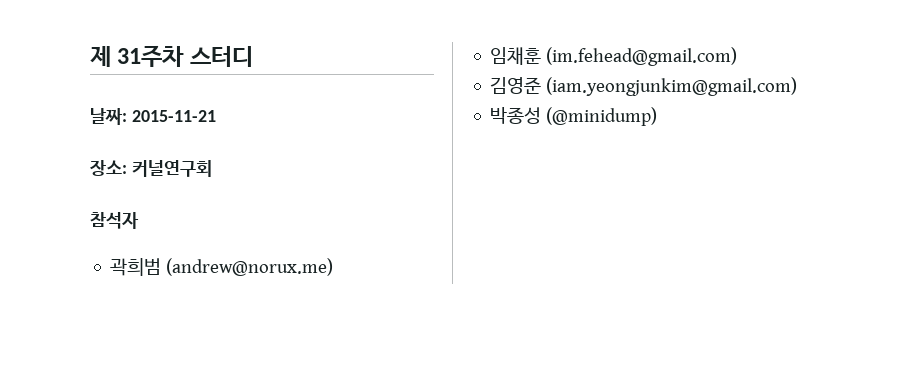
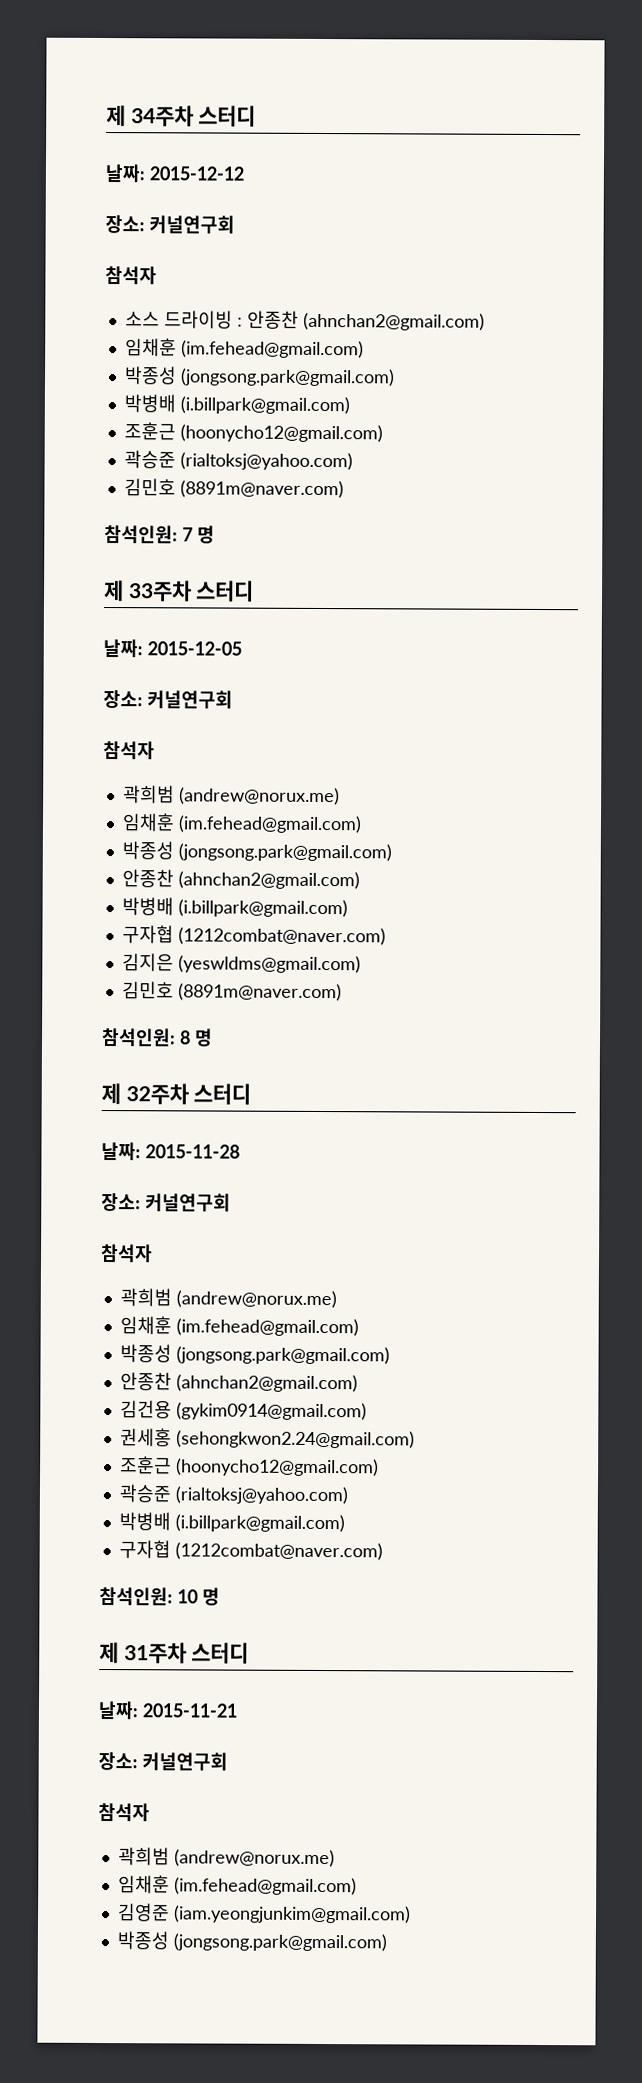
+ 제 34주차 스터디
+ 날짜: 2015-12-12
+ 장소: 커널연구회
+ 참석자
+ 소스 드라이빙 : 안종찬 (ahnchan2@gmail.com)
+ 임채훈 (im.fehead@gmail.com)
+ 박종성 (jongsong.park@gmail.com)
+ 박병배 (i.billpark@gmail.com)
+ 조훈근 (hoonycho12@gmail.com)
+ 곽승준 (rialtoksj@yahoo.com)
+ 김민호 (8891m@naver.com)
+ 참석인원: 7 명
+ 제 33주차 스터디
+ 날짜: 2015-12-05
+ 장소: 커널연구회
+ 참석자
+ 곽희범 (andrew@norux.me)
+ 임채훈 (im.fehead@gmail.com)
+ 박종성 (jongsong.park@gmail.com)
+ 안종찬 (ahnchan2@gmail.com)
+ 박병배 (i.billpark@gmail.com)
+ 구자협 (1212combat@naver.com)
+ 김지은 (yeswldms@gmail.com)
+ 김민호 (8891m@naver.com)
+ 참석인원: 8 명
+ 제 32주차 스터디
+ 날짜: 2015-11-28
+ 장소: 커널연구회
+ 참석자
+ 곽희범 (andrew@norux.me)
+ 임채훈 (im.fehead@gmail.com)
+ 박종성 (jongsong.park@gmail.com)
+ 안종찬 (ahnchan2@gmail.com)
+ 김건용 (gykim0914@gmail.com)
+ 권세홍 (sehongkwon2.24@gmail.com)
+ 조훈근 (hoonycho12@gmail.com)
+ 곽승준 (rialtoksj@yahoo.com)
+ 박병배 (i.billpark@gmail.com)
+ 구자협 (1212combat@naver.com)
+ 참석인원: 10 명
  김영준 (iam.yeongjunkim@gmail.com)
- 박종성 (@minidump)
+ 박종성 (jongsong.park@gmail.com)

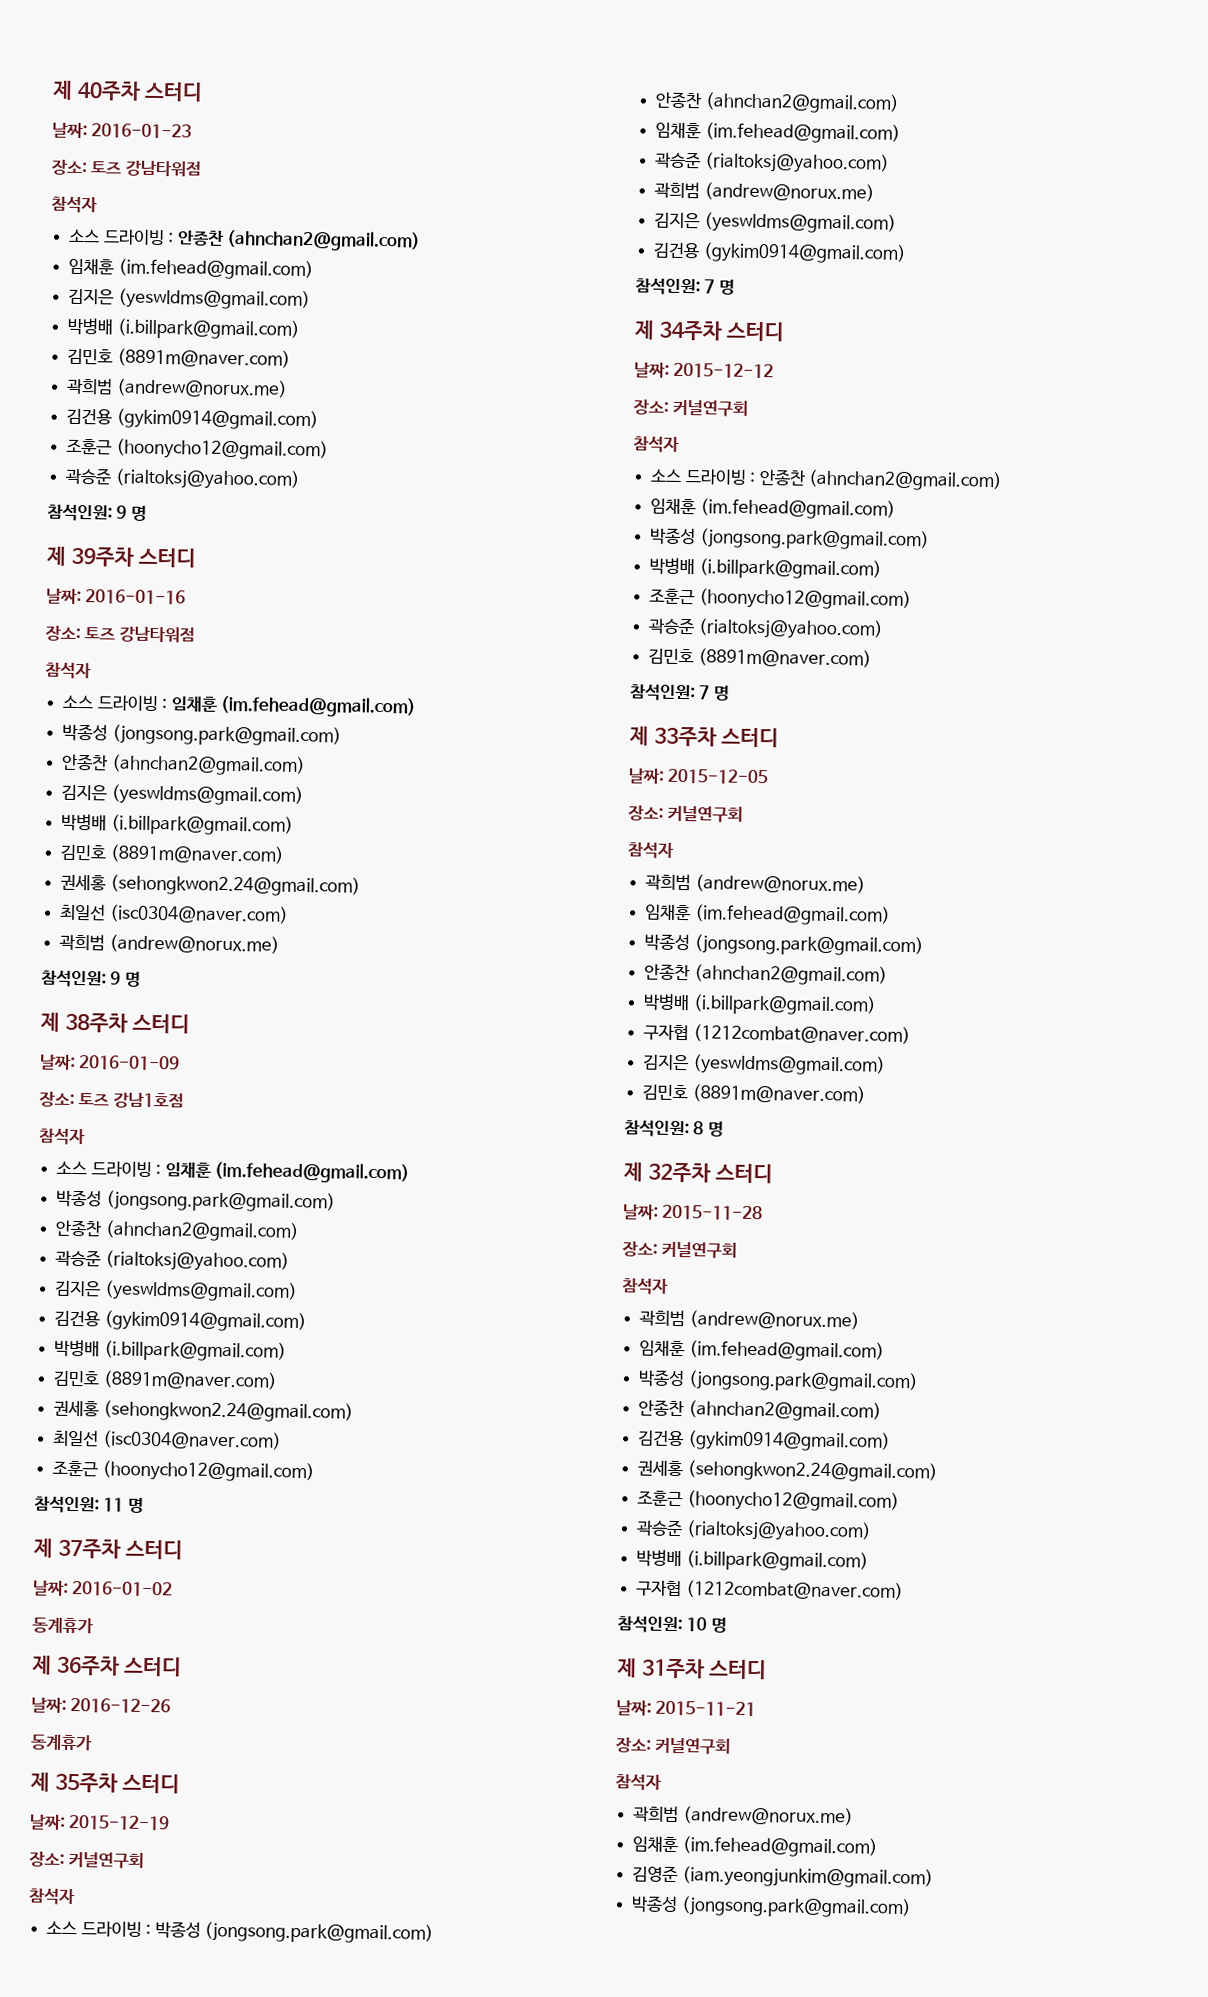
+ 제 40주차 스터디
+ 날짜: 2016-01-23
+ 장소: 토즈 강남타워점
+ 참석자
+ 소스 드라이빙 : 안종찬 (ahnchan2@gmail.com)
+ 임채훈 (im.fehead@gmail.com)
+ 김지은 (yeswldms@gmail.com)
+ 박병배 (i.billpark@gmail.com)
+ 김민호 (8891m@naver.com)
+ 곽희범 (andrew@norux.me)
+ 김건용 (gykim0914@gmail.com)
+ 조훈근 (hoonycho12@gmail.com)
+ 곽승준 (rialtoksj@yahoo.com)
+ 참석인원: 9 명
+ 제 39주차 스터디
+ 날짜: 2016-01-16
+ 장소: 토즈 강남타워점
+ 참석자
+ 소스 드라이빙 : 임채훈 (im.fehead@gmail.com)
+ 박종성 (jongsong.park@gmail.com)
+ 안종찬 (ahnchan2@gmail.com)
+ 김지은 (yeswldms@gmail.com)
+ 박병배 (i.billpark@gmail.com)
+ 김민호 (8891m@naver.com)
+ 권세홍 (sehongkwon2.24@gmail.com)
+ 최일선 (isc0304@naver.com)
+ 곽희범 (andrew@norux.me)
+ 참석인원: 9 명
+ 제 38주차 스터디
+ 날짜: 2016-01-09
+ 장소: 토즈 강남1호점
+ 참석자
+ 소스 드라이빙 : 임채훈 (im.fehead@gmail.com)
+ 박종성 (jongsong.park@gmail.com)
+ 안종찬 (ahnchan2@gmail.com)
+ 곽승준 (rialtoksj@yahoo.com)
+ 김지은 (yeswldms@gmail.com)
+ 김건용 (gykim0914@gmail.com)
+ 박병배 (i.billpark@gmail.com)
+ 김민호 (8891m@naver.com)
+ 권세홍 (sehongkwon2.24@gmail.com)
+ 최일선 (isc0304@naver.com)
+ 조훈근 (hoonycho12@gmail.com)
+ 참석인원: 11 명
+ 제 37주차 스터디
+ 날짜: 2016-01-02
+ 동계휴가
+ 제 36주차 스터디
+ 날짜: 2016-12-26
+ 동계휴가
+ 제 35주차 스터디
+ 날짜: 2015-12-19
+ 장소: 커널연구회
+ 참석자
+ 소스 드라이빙 : 박종성 (jongsong.park@gmail.com)
+ 안종찬 (ahnchan2@gmail.com)
+ 임채훈 (im.fehead@gmail.com)
+ 곽승준 (rialtoksj@yahoo.com)
+ 곽희범 (andrew@norux.me)
+ 김지은 (yeswldms@gmail.com)
+ 김건용 (gykim0914@gmail.com)
+ 참석인원: 7 명

